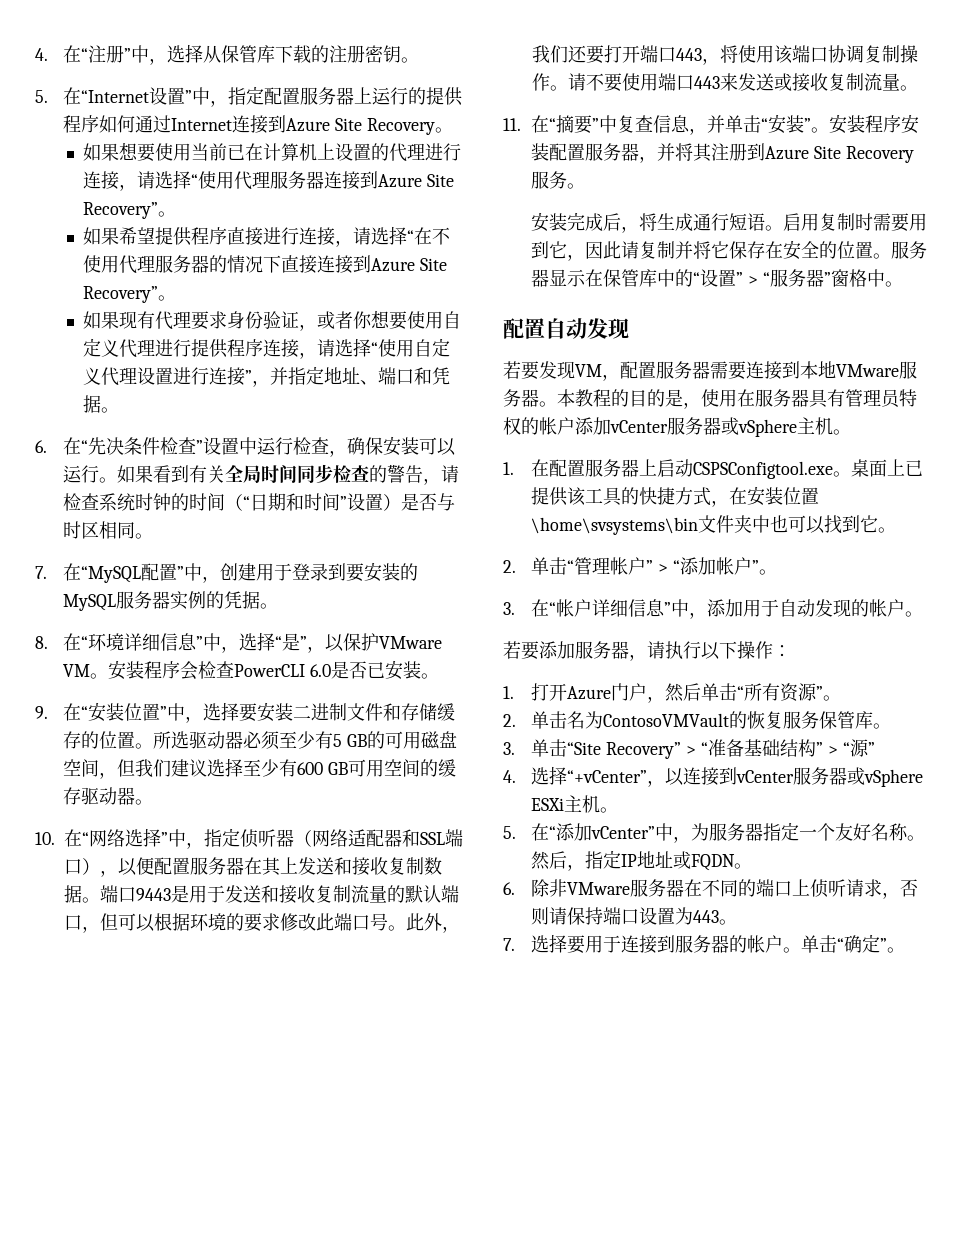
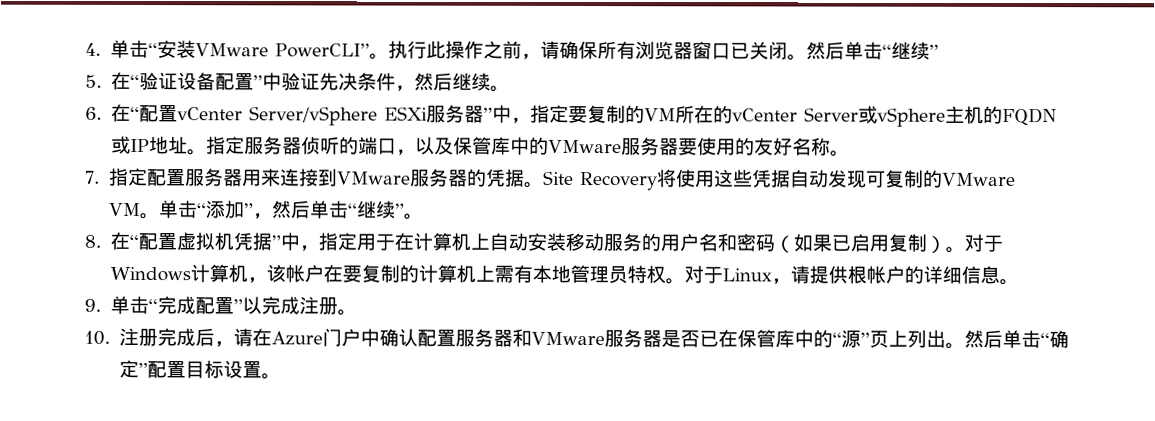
- 4.在“注册”中，选择从保管库下载的注册密钥。
- 5.在“Internet设置”中，指定配置服务器上运行的提供程序如何通过Internet连接到Azure Site Recovery。
- 如果想要使用当前已在计算机上设置的代理进行连接，请选择“使用代理服务器连接到Azure Site Recovery”。
- 如果希望提供程序直接进行连接，请选择“在不使用代理服务器的情况下直接连接到Azure Site Recovery”。
- 如果现有代理要求身份验证，或者你想要使用自定义代理进行提供程序连接，请选择“使用自定义代理设置进行连接”，并指定地址、端口和凭据。
- 6.在“先决条件检查”设置中运行检查，确保安装可以运行。如果看到有关全局时间同步检查的警告，请检查系统时钟的时间（“日期和时间”设置）是否与时区相同。
- 7.在“MySQL配置”中，创建用于登录到要安装的MySQL服务器实例的凭据。
- 8.在“环境详细信息”中，选择“是”，以保护VMware VM。安装程序会检查PowerCLI 6.0是否已安装。
- 9.在“安装位置”中，选择要安装二进制文件和存储缓存的位置。所选驱动器必须至少有5 GB的可用磁盘空间，但我们建议选择至少有600 GB可用空间的缓存驱动器。
- 10.在“网络选择”中，指定侦听器（网络适配器和SSL端口），以便配置服务器在其上发送和接收复制数据。端口9443是用于发送和接收复制流量的默认端口，但可以根据环境的要求修改此端口号。此外，我们还要打开端口443，将使用该端口协调复制操作。请不要使用端口443来发送或接收复制流量。
- 11.在“摘要”中复查信息，并单击“安装”。安装程序安装配置服务器，并将其注册到Azure Site Recovery服务。
- 安装完成后，将生成通行短语。启用复制时需要用到它，因此请复制并将它保存在安全的位置。服务器显示在保管库中的“设置” > “服务器”窗格中。
- 配置自动发现
- 若要发现VM，配置服务器需要连接到本地VMware服务器。本教程的目的是，使用在服务器具有管理员特权的帐户添加vCenter服务器或vSphere主机。
- 1.在配置服务器上启动CSPSConfigtool.exe。桌面上已提供该工具的快捷方式，在安装位置\home\svsystems\bin文件夹中也可以找到它。
- 2.单击“管理帐户” > “添加帐户”。
- 3.在“帐户详细信息”中，添加用于自动发现的帐户。
- 若要添加服务器，请执行以下操作：
- 1.打开Azure门户，然后单击“所有资源”。
- 2.单击名为ContosoVMVault的恢复服务保管库。
- 3.单击“Site Recovery” > “准备基础结构” > “源”
- 4.选择“+vCenter”，以连接到vCenter服务器或vSphere ESXi主机。
- 5.在“添加vCenter”中，为服务器指定一个友好名称。然后，指定IP地址或FQDN。
- 6.除非VMware服务器在不同的端口上侦听请求，否则请保持端口设置为443。
- 7.选择要用于连接到服务器的帐户。单击“确定”。
+ 4.单击“安装VMware PowerCLI”。执行此操作之前，请确保所有浏览器窗口已关闭。然后单击“继续”
+ 5.在“验证设备配置”中验证先决条件，然后继续。
+ 6.在“配置vCenter Server/vSphere ESXi服务器”中，指定要复制的VM所在的vCenter Server或vSphere主机的FQDN或IP地址。指定服务器侦听的端口，以及保管库中的VMware服务器要使用的友好名称。
+ 7.指定配置服务器用来连接到VMware服务器的凭据。Site Recovery将使用这些凭据自动发现可复制的VMware VM。单击“添加”，然后单击“继续”。
+ 8.在“配置虚拟机凭据”中，指定用于在计算机上自动安装移动服务的用户名和密码（如果已启用复制）。对于Windows计算机，该帐户在要复制的计算机上需有本地管理员特权。对于Linux，请提供根帐户的详细信息。
+ 9.单击“完成配置”以完成注册。
+ 10.注册完成后，请在Azure门户中确认配置服务器和VMware服务器是否已在保管库中的“源”页上列出。然后单击“确定”配置目标设置。

